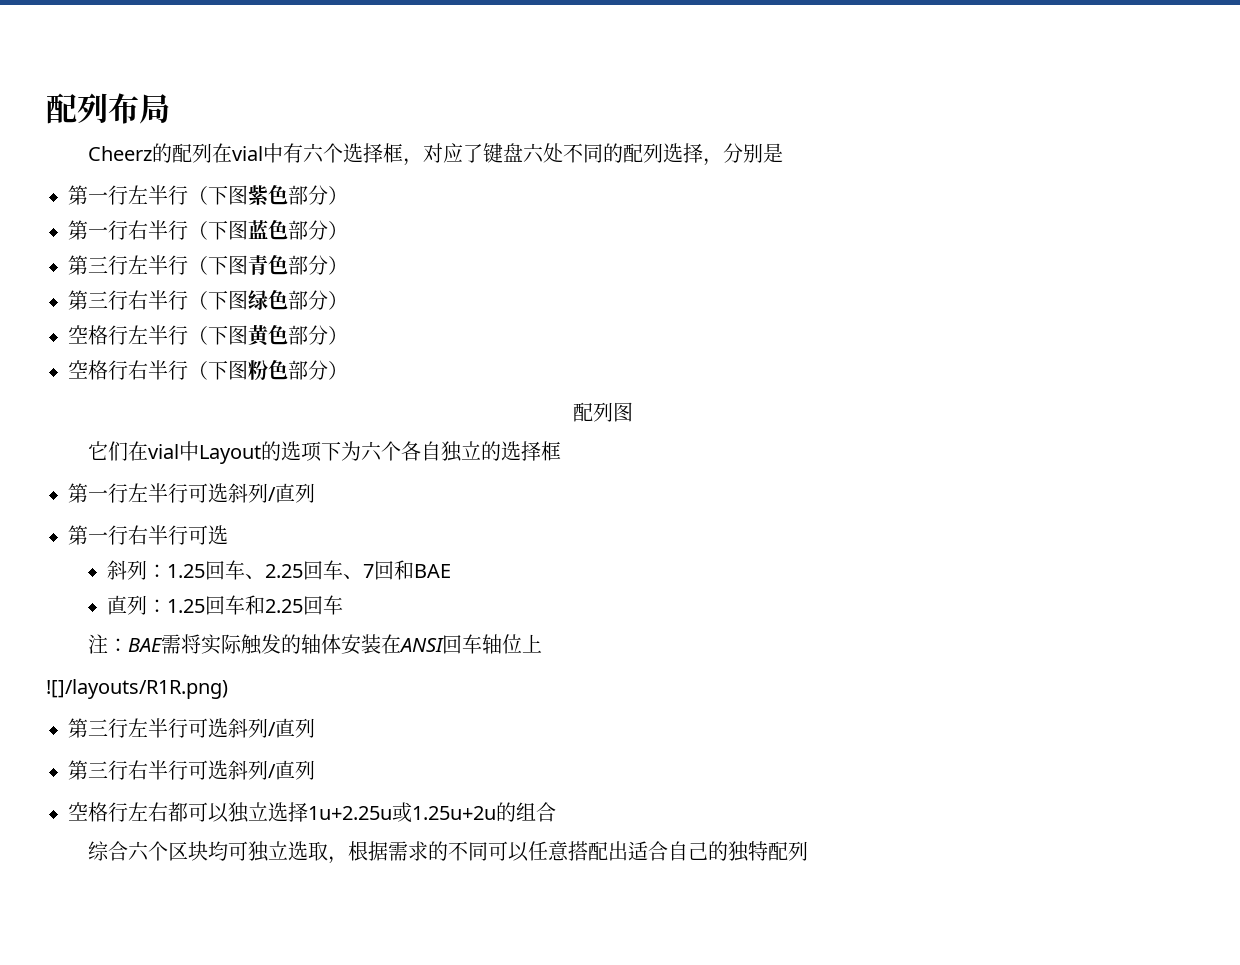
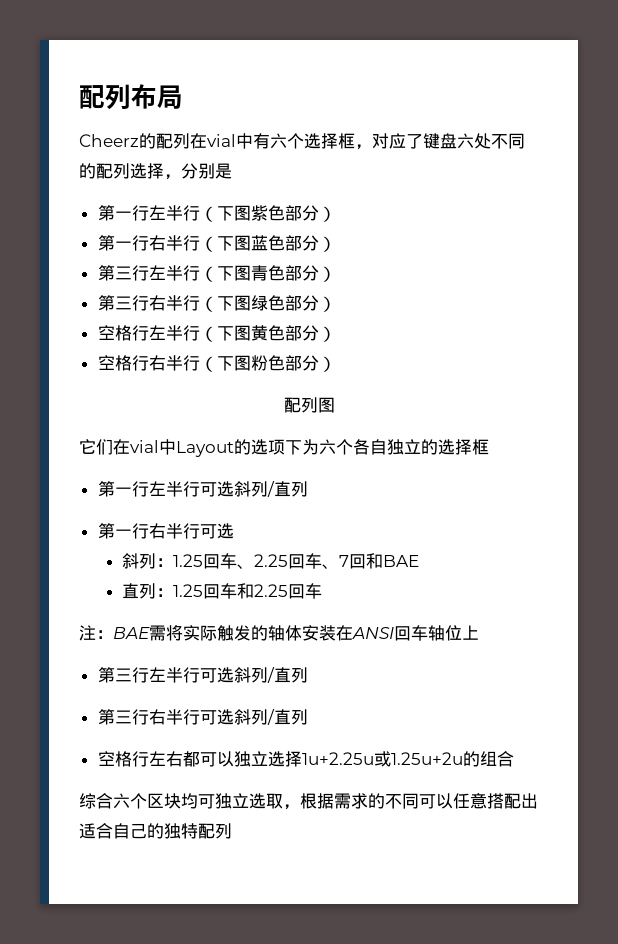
- ![]/layouts/R1R.png)

